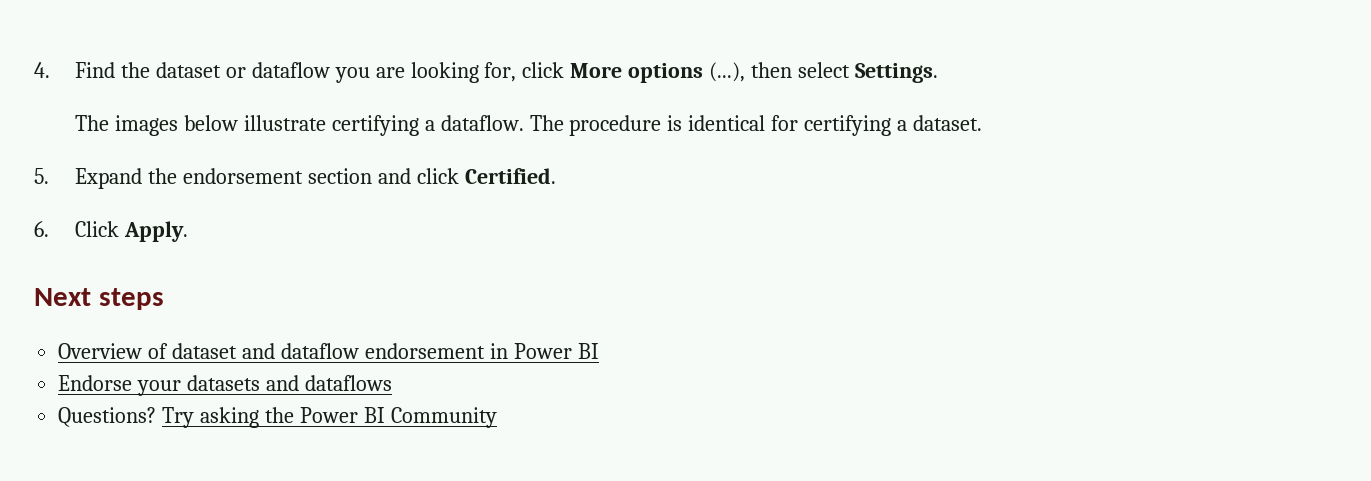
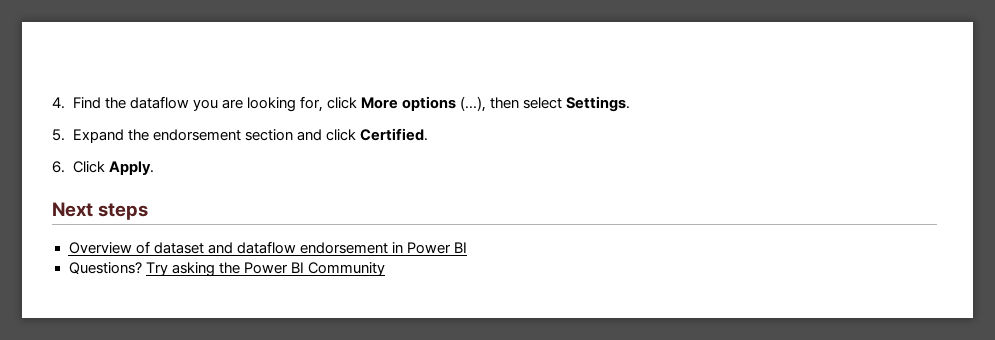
- 4. Find the dataset or dataflow you are looking for, click More options (...), then select Settings.
+ 4. Find the dataflow you are looking for, click More options (...), then select Settings.
- The images below illustrate certifying a dataflow. The procedure is identical for certifying a dataset.
- Endorse your datasets and dataflows

